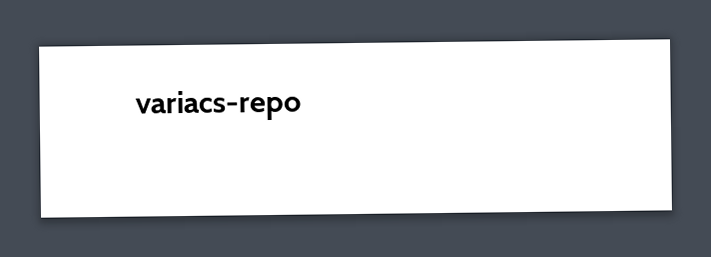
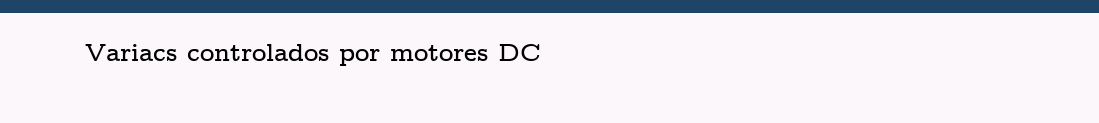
- variacs-repo
+ Variacs controlados por motores DC

